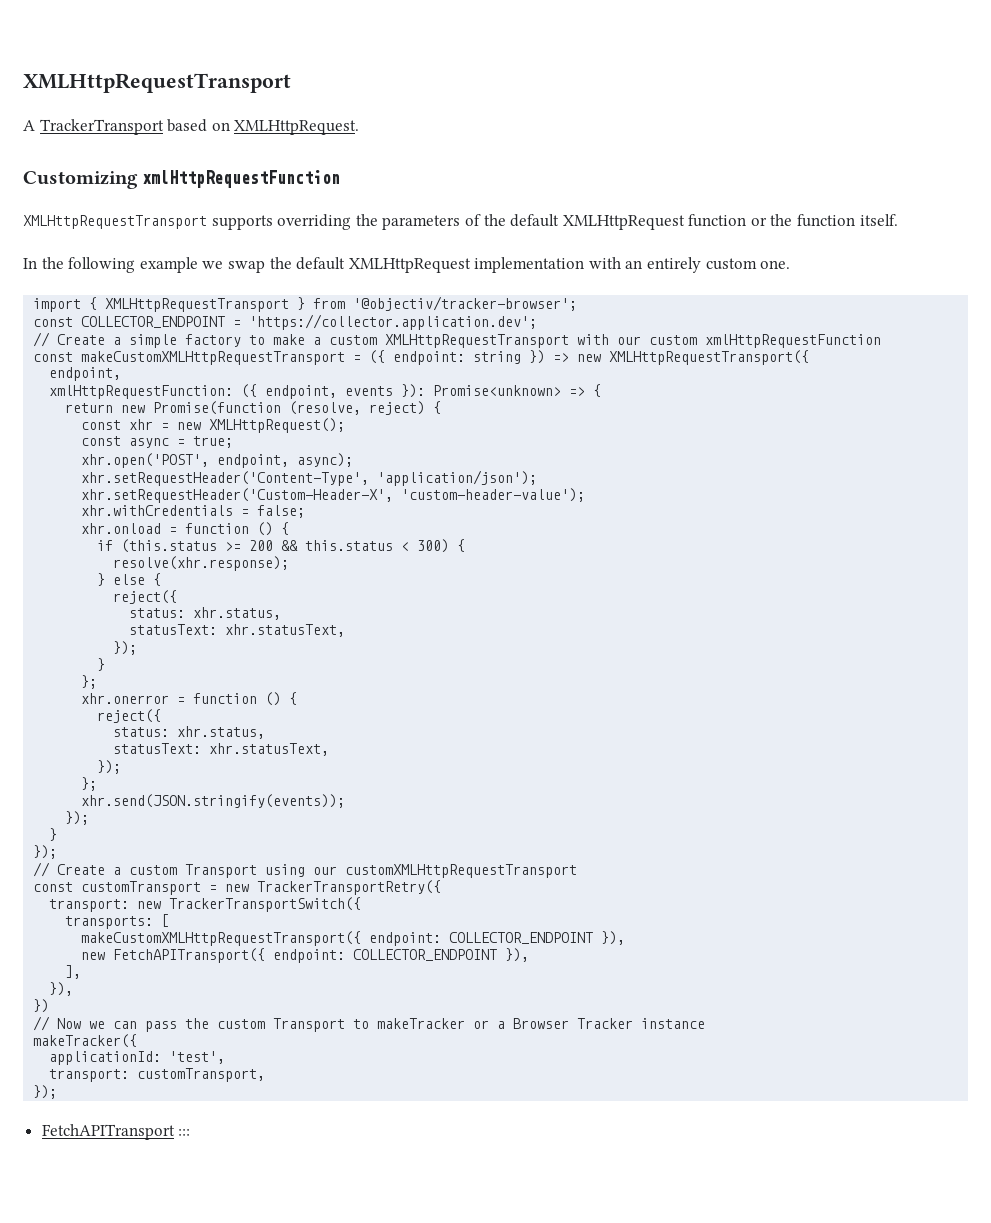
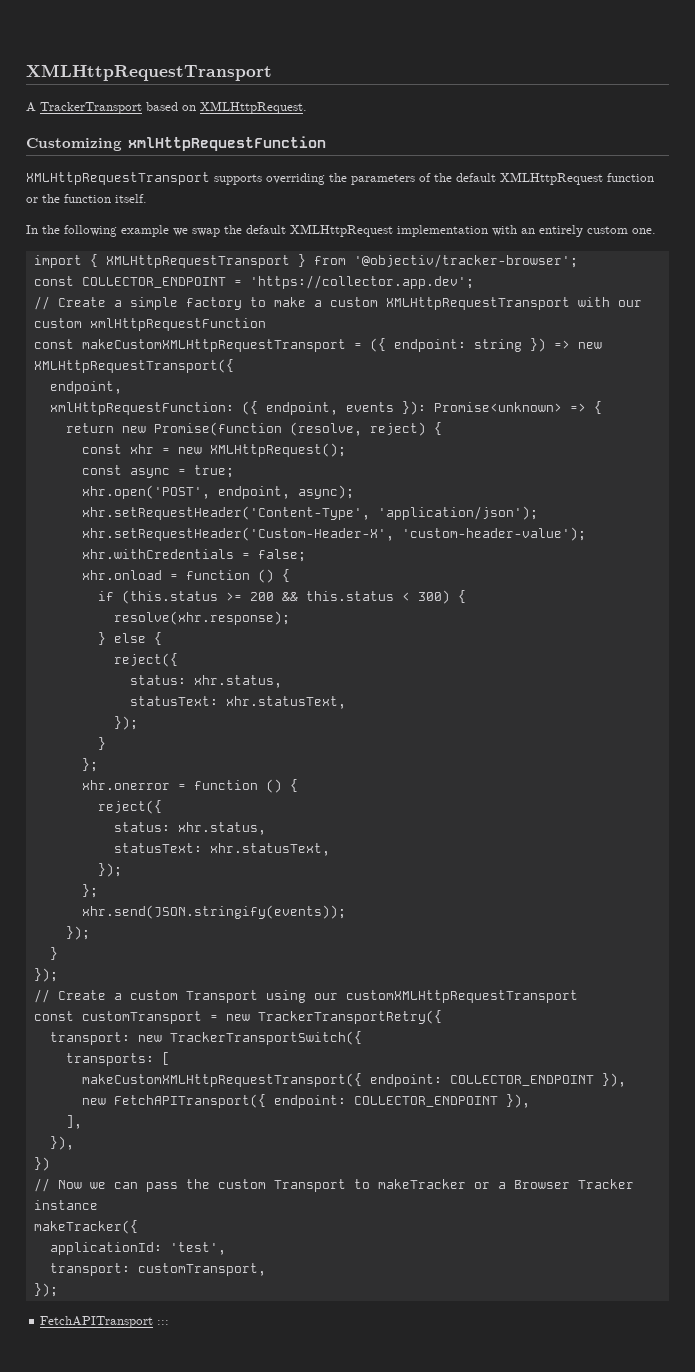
- const COLLECTOR_ENDPOINT = 'https://collector.application.dev';
+ const COLLECTOR_ENDPOINT = 'https://collector.app.dev';

